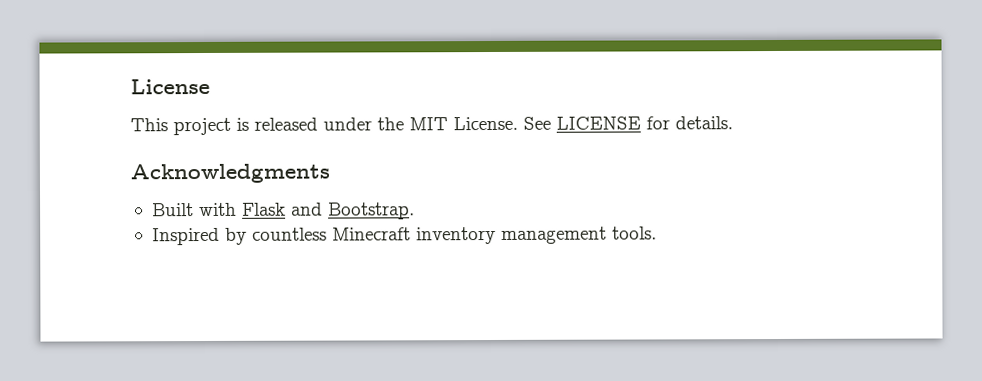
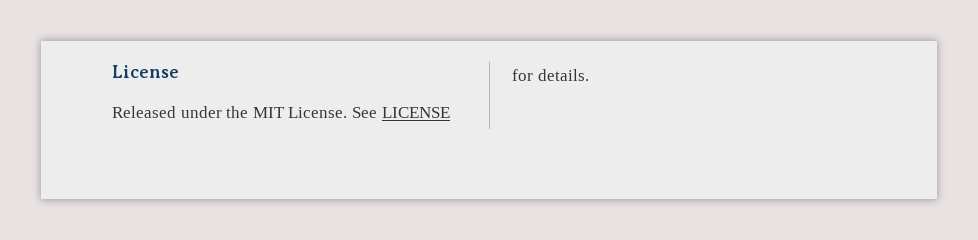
- This project is released under the MIT License.
+ Released under the MIT License.
- Acknowledgments
- Built with Flask and Bootstrap.
- Inspired by countless Minecraft inventory management tools.

